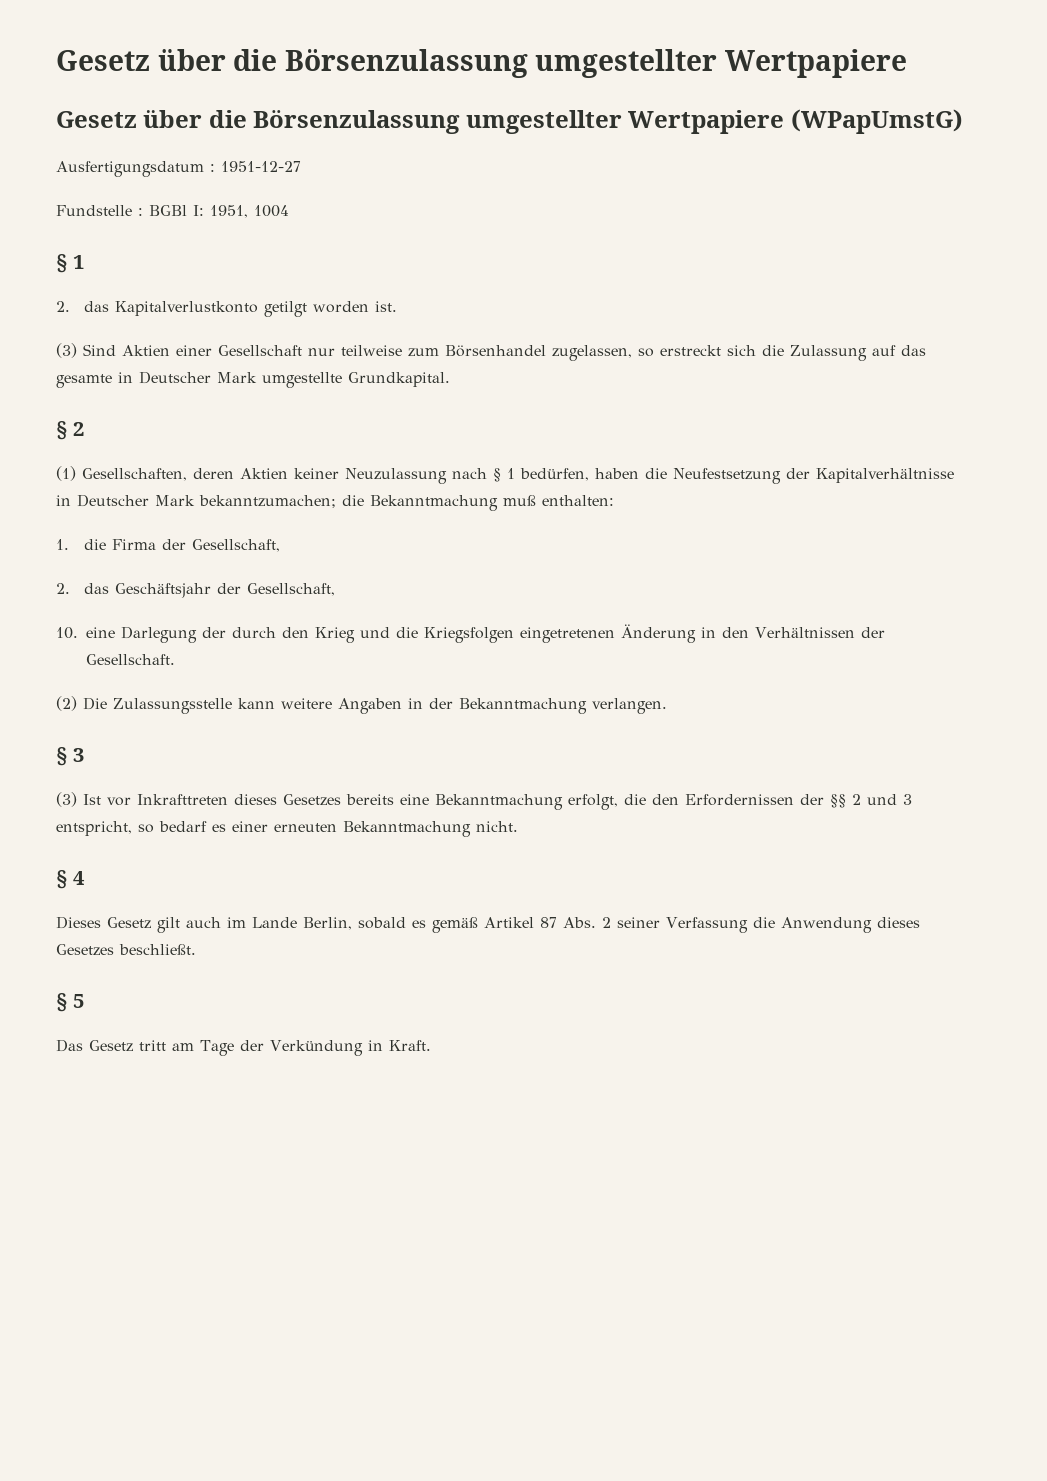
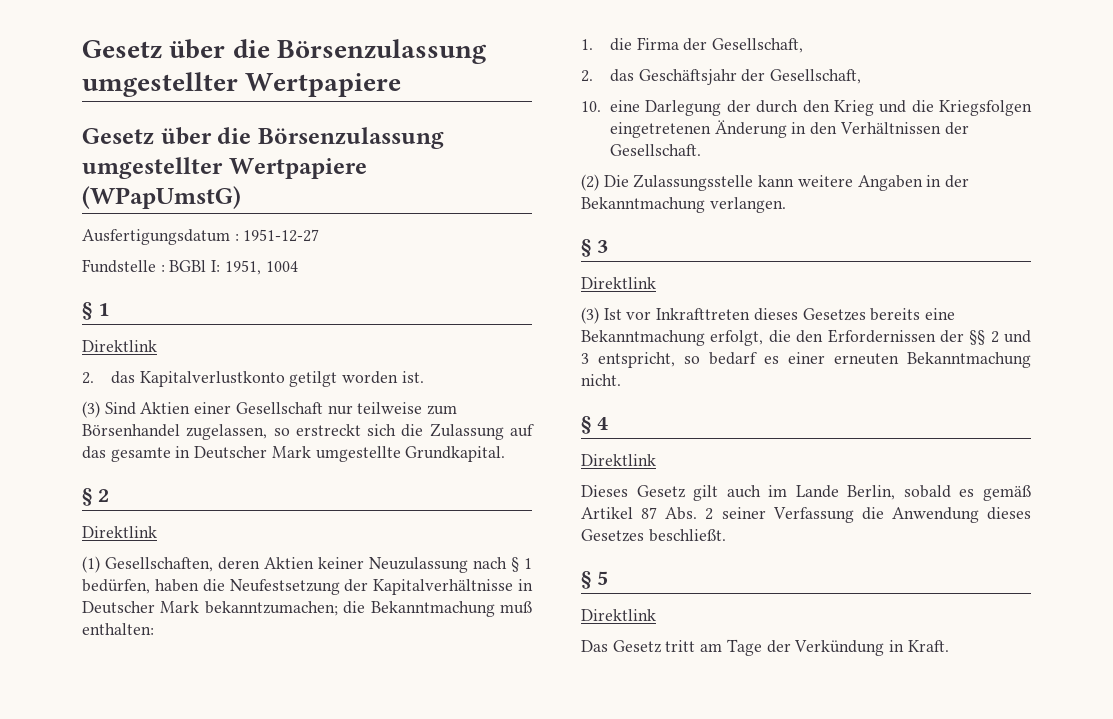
  Fundstelle : BGBl I: 1951, 1004
  § 1
+ Direktlink
  § 2
+ Direktlink
  § 3
+ Direktlink
  § 4
+ Direktlink
  § 5
+ Direktlink

